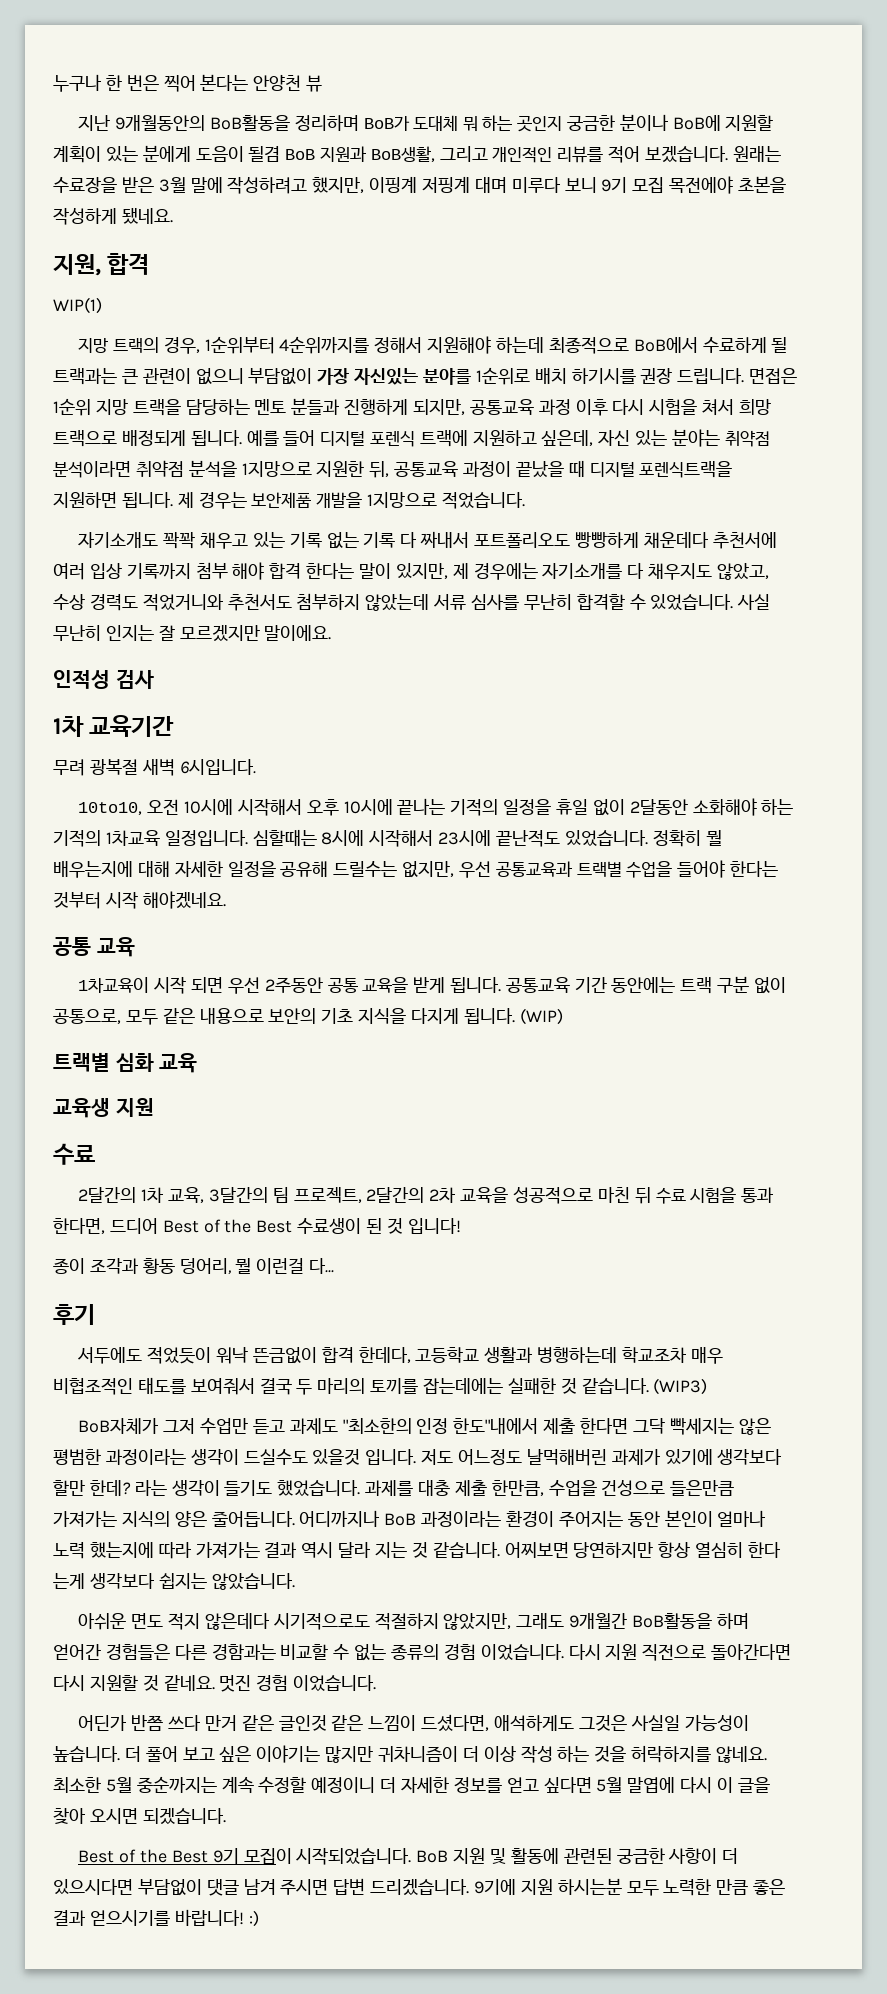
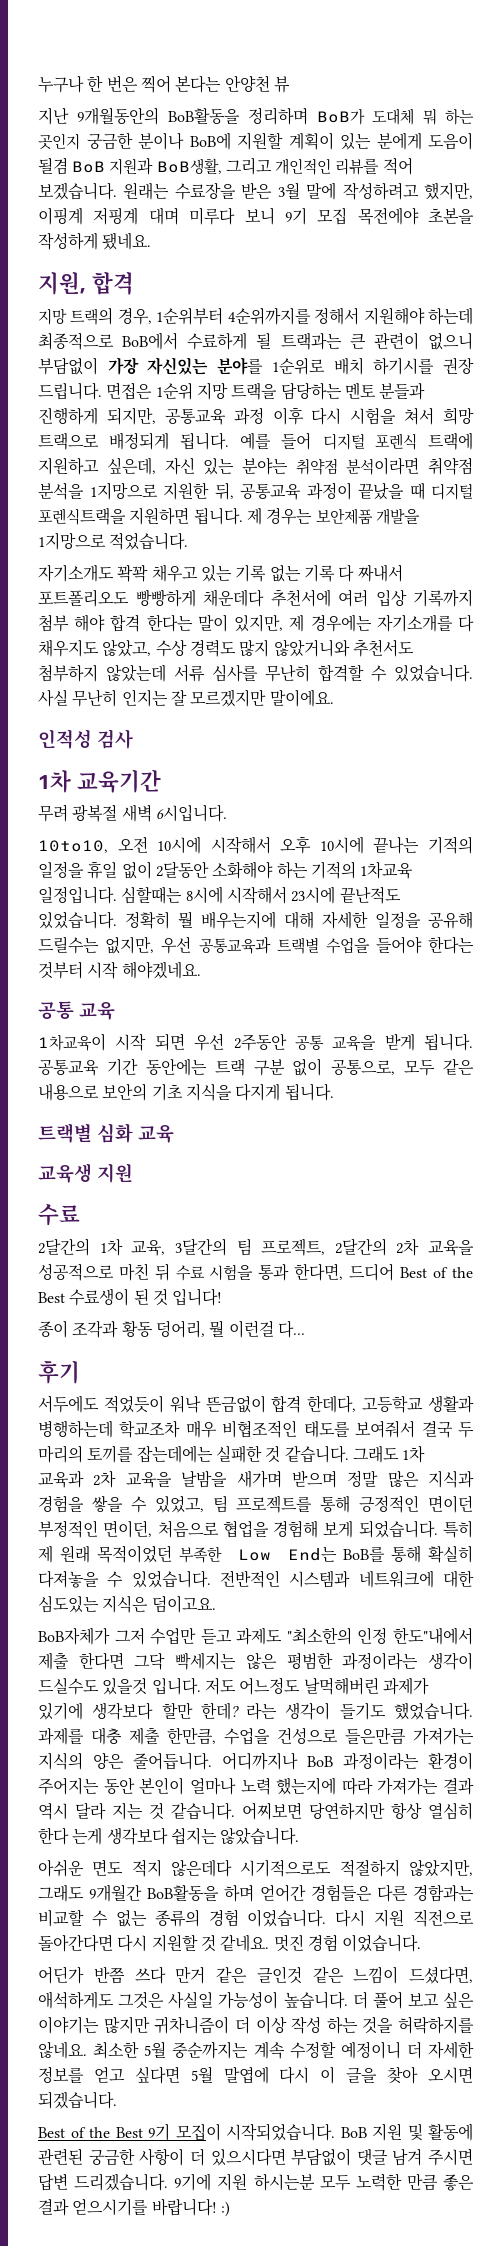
- WIP(1)
- 자기소개도 꽉꽉 채우고 있는 기록 없는 기록 다 짜내서 포트폴리오도 빵빵하게 채운데다 추천서에 여러 입상 기록까지 첨부 해야 합격 한다는 말이 있지만, 제 경우에는 자기소개를 다 채우지도 않았고, 수상 경력도 적었거니와 추천서도 첨부하지 않았는데 서류 심사를 무난히 합격할 수 있었습니다.
+ 자기소개도 꽉꽉 채우고 있는 기록 없는 기록 다 짜내서 포트폴리오도 빵빵하게 채운데다 추천서에 여러 입상 기록까지 첨부 해야 합격 한다는 말이 있지만, 제 경우에는 자기소개를 다 채우지도 않았고, 수상 경력도 많지 않았거니와 추천서도 첨부하지 않았는데 서류 심사를 무난히 합격할 수 있었습니다.
- (WIP)
- (WIP3)
+ 그래도 1차 교육과 2차 교육을 날밤을 새가며 받으며 정말 많은 지식과 경험을 쌓을 수 있었고, 팀 프로젝트를 통해 긍정적인 면이던 부정적인 면이던, 처음으로 협업을 경험해 보게 되었습니다. 특히 제 원래 목적이었던 부족한 Low End는 BoB를 통해 확실히 다져놓을 수 있었습니다. 전반적인 시스템과 네트워크에 대한 심도있는 지식은 덤이고요.

